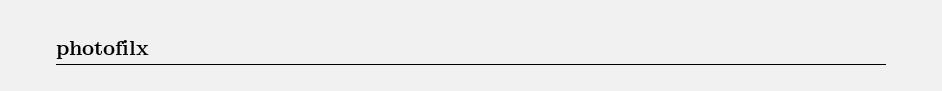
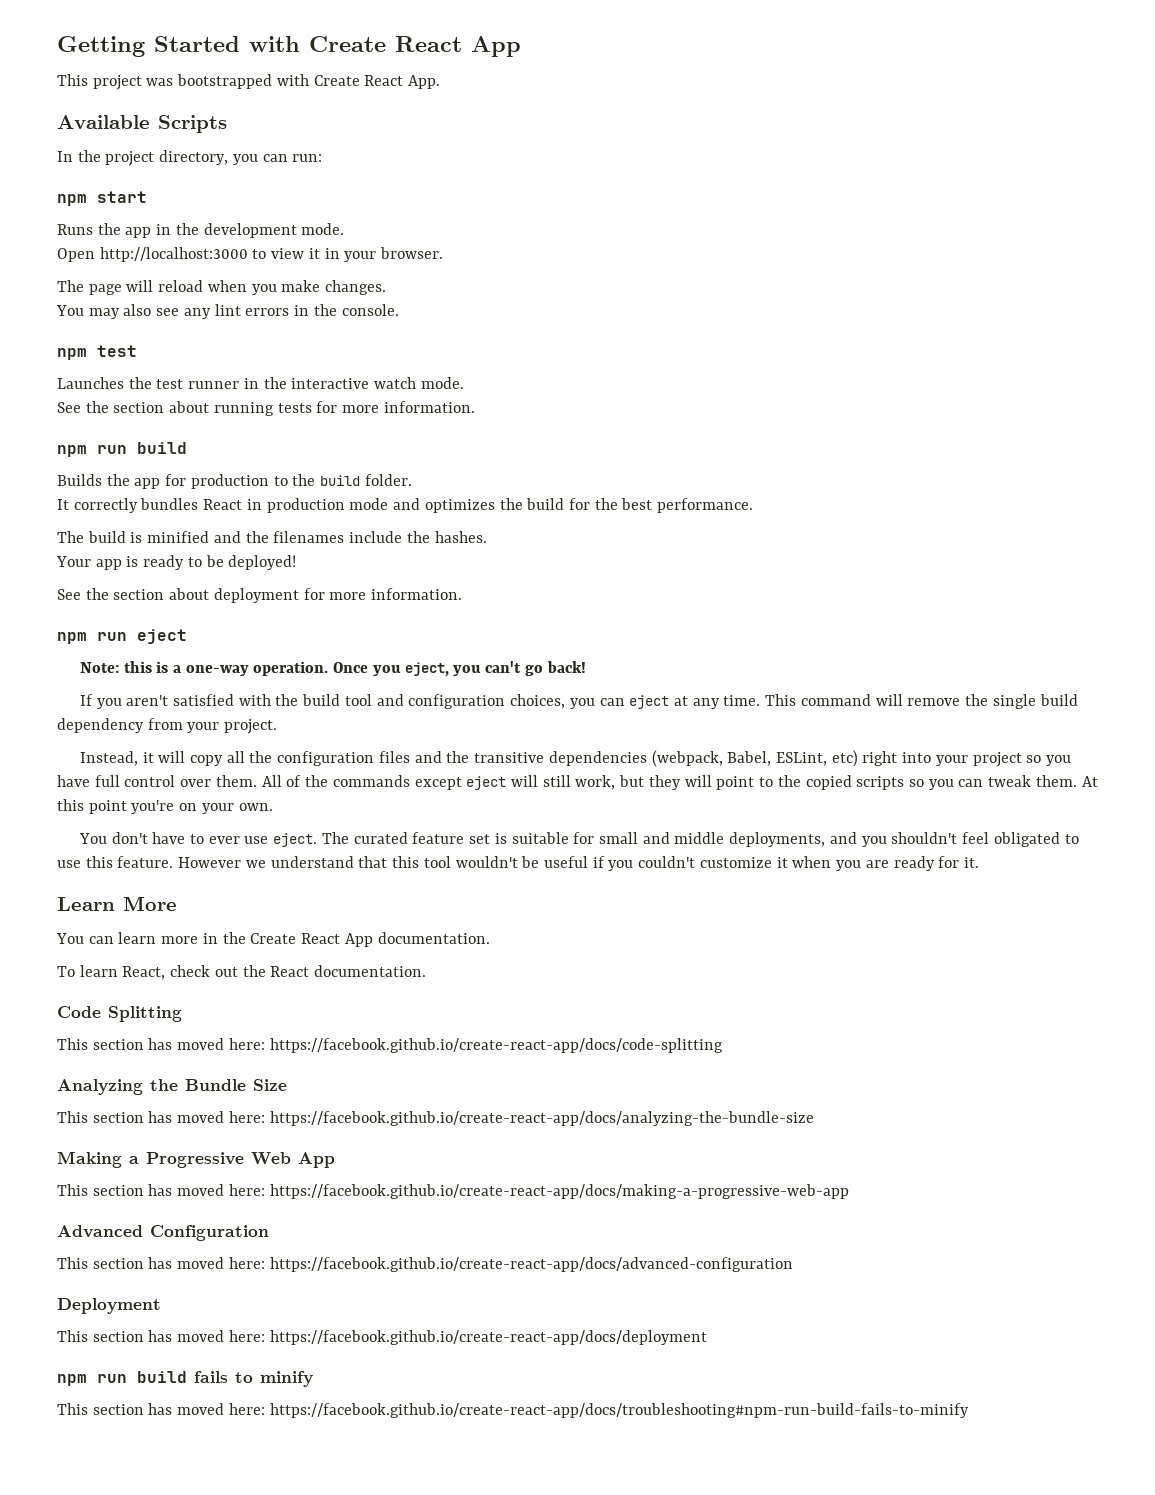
- photofilx
+ Getting Started with Create React App
+ This project was bootstrapped with Create React App.
+ Available Scripts
+ In the project directory, you can run:
+ npm start
+ Runs the app in the development mode.
+ Open http://localhost:3000 to view it in your browser.
+ The page will reload when you make changes.
+ You may also see any lint errors in the console.
+ npm test
+ Launches the test runner in the interactive watch mode.
+ See the section about running tests for more information.
+ npm run build
+ Builds the app for production to the build folder.
+ It correctly bundles React in production mode and optimizes the build for the best performance.
+ The build is minified and the filenames include the hashes.
+ Your app is ready to be deployed!
+ See the section about deployment for more information.
+ npm run eject
+ Note: this is a one-way operation. Once you eject, you can't go back!
+ If you aren't satisfied with the build tool and configuration choices, you can eject at any time. This command will remove the single build dependency from your project.
+ Instead, it will copy all the configuration files and the transitive dependencies (webpack, Babel, ESLint, etc) right into your project so you have full control over them. All of the commands except eject will still work, but they will point to the copied scripts so you can tweak them. At this point you're on your own.
+ You don't have to ever use eject. The curated feature set is suitable for small and middle deployments, and you shouldn't feel obligated to use this feature. However we understand that this tool wouldn't be useful if you couldn't customize it when you are ready for it.
+ Learn More
+ You can learn more in the Create React App documentation.
+ To learn React, check out the React documentation.
+ Code Splitting
+ This section has moved here: https://facebook.github.io/create-react-app/docs/code-splitting
+ Analyzing the Bundle Size
+ This section has moved here: https://facebook.github.io/create-react-app/docs/analyzing-the-bundle-size
+ Making a Progressive Web App
+ This section has moved here: https://facebook.github.io/create-react-app/docs/making-a-progressive-web-app
+ Advanced Configuration
+ This section has moved here: https://facebook.github.io/create-react-app/docs/advanced-configuration
+ Deployment
+ This section has moved here: https://facebook.github.io/create-react-app/docs/deployment
+ npm run build fails to minify
+ This section has moved here: https://facebook.github.io/create-react-app/docs/troubleshooting#npm-run-build-fails-to-minify

